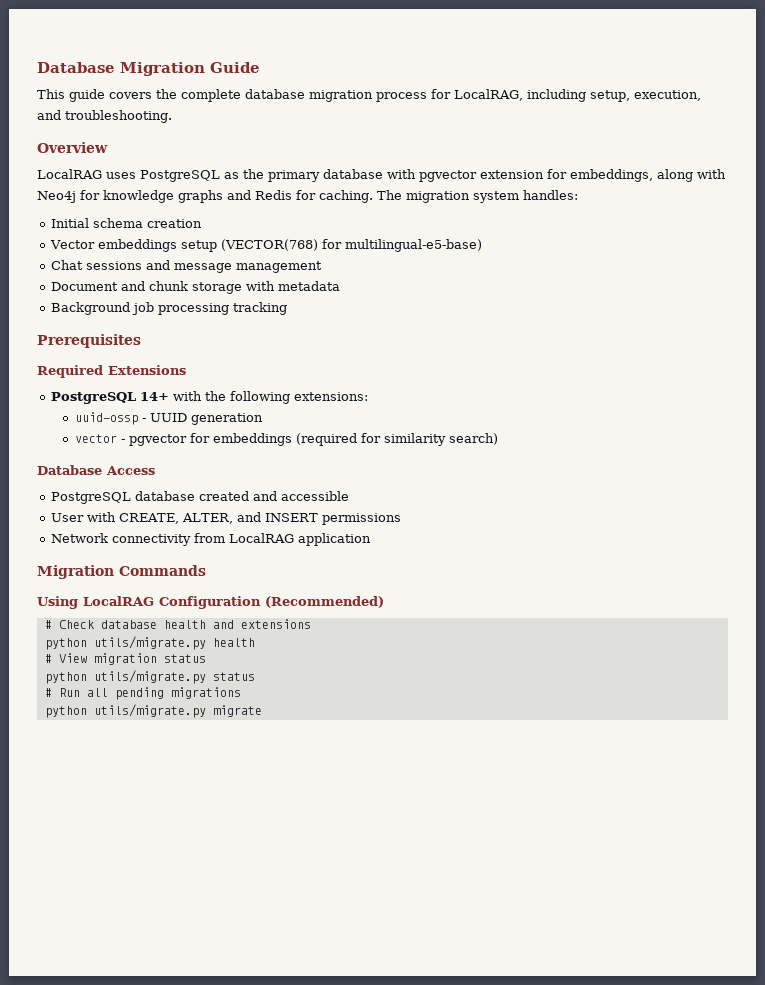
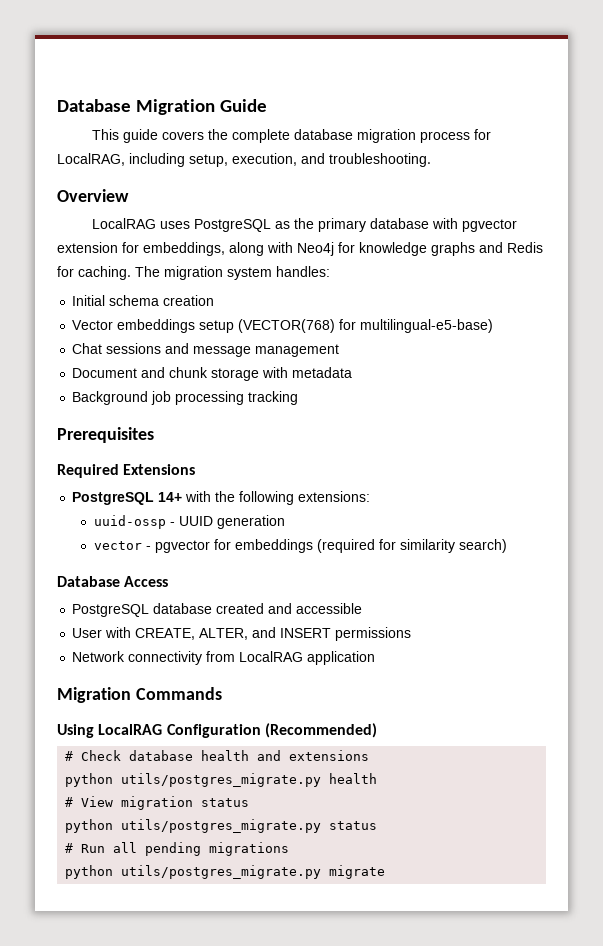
- python utils/migrate.py health
+ python utils/postgres_migrate.py health
- python utils/migrate.py status
+ python utils/postgres_migrate.py status
- python utils/migrate.py migrate
+ python utils/postgres_migrate.py migrate

